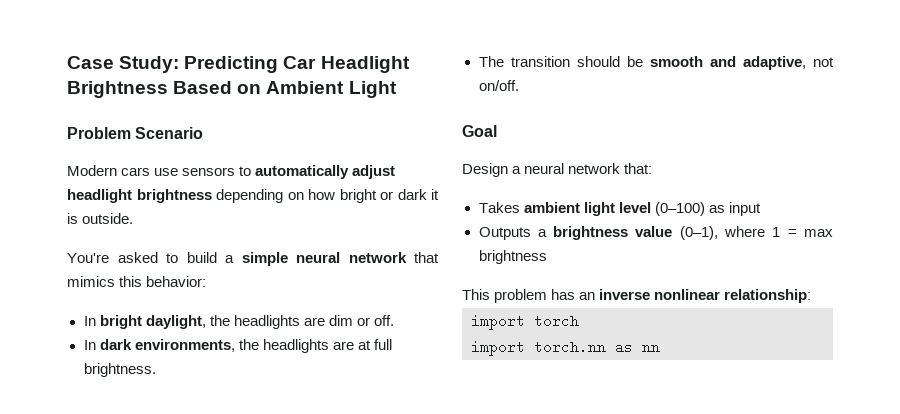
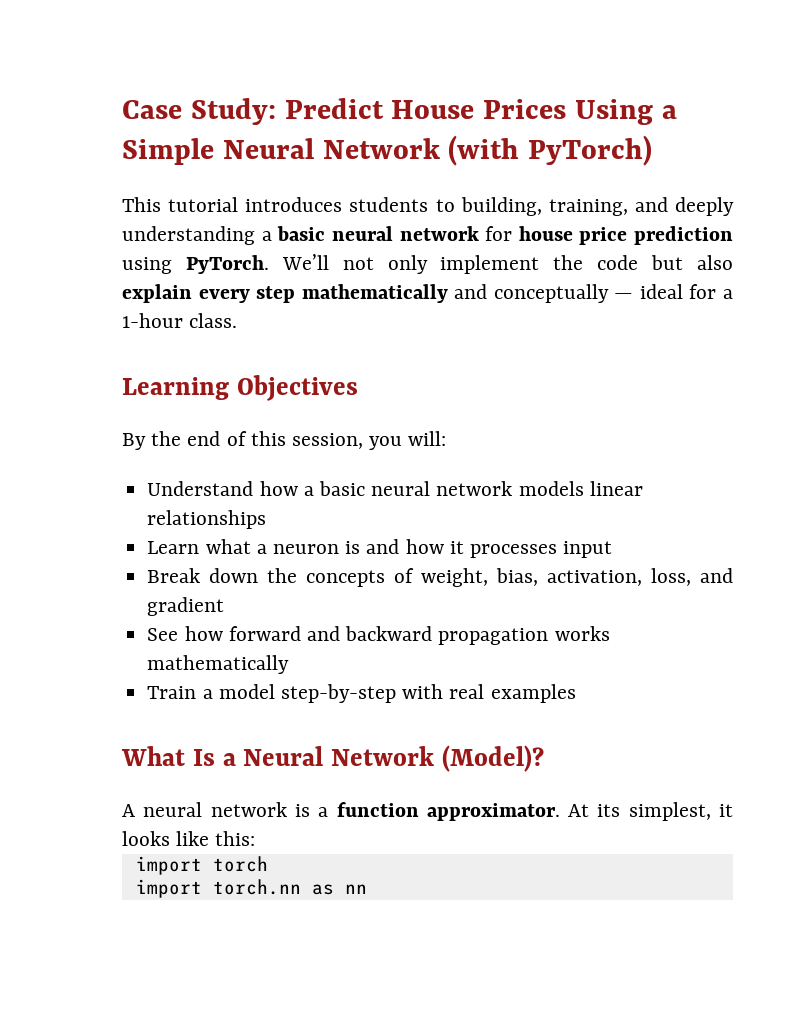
- Case Study: Predicting Car Headlight Brightness Based on Ambient Light
- Problem Scenario
- Modern cars use sensors to automatically adjust headlight brightness depending on how bright or dark it is outside.
- You're asked to build a simple neural network that mimics this behavior:
- In bright daylight, the headlights are dim or off.
- In dark environments, the headlights are at full brightness.
- The transition should be smooth and adaptive, not on/off.
- Goal
- Design a neural network that:
- Takes ambient light level (0–100) as input
- Outputs a brightness value (0–1), where 1 = max brightness
- This problem has an inverse nonlinear relationship:
+ Case Study: Predict House Prices Using a Simple Neural Network (with PyTorch)
+ This tutorial introduces students to building, training, and deeply understanding a basic neural network for house price prediction using PyTorch. We’ll not only implement the code but also explain every step mathematically and conceptually — ideal for a 1-hour class.
+ Learning Objectives
+ By the end of this session, you will:
+ Understand how a basic neural network models linear relationships
+ Learn what a neuron is and how it processes input
+ Break down the concepts of weight, bias, activation, loss, and gradient
+ See how forward and backward propagation works mathematically
+ Train a model step-by-step with real examples
+ What Is a Neural Network (Model)?
+ A neural network is a function approximator. At its simplest, it looks like this:

